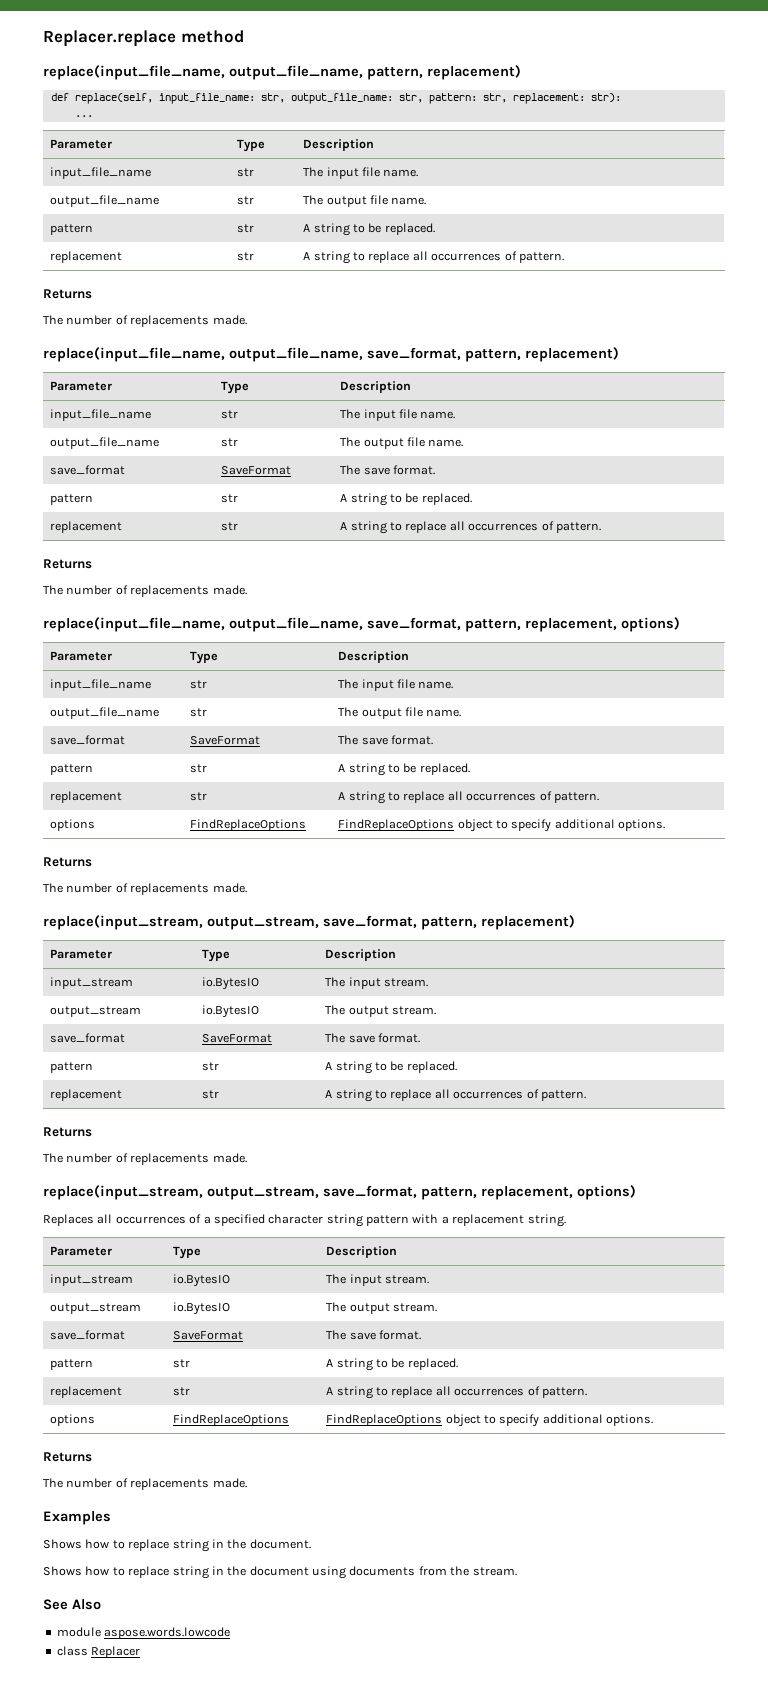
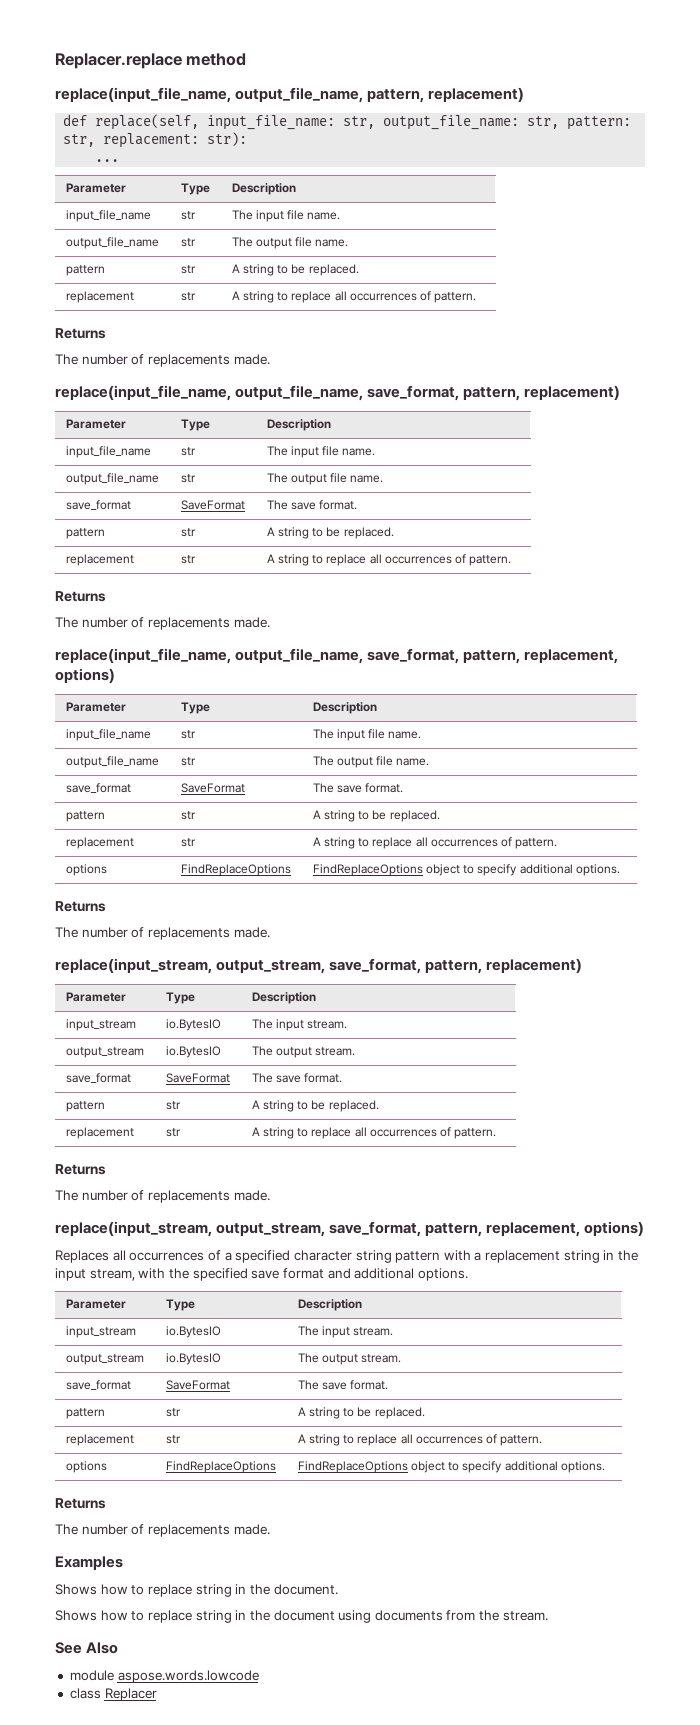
- Replaces all occurrences of a specified character string pattern with a replacement string.
+ Replaces all occurrences of a specified character string pattern with a replacement string in the input stream, with the specified save format and additional options.

